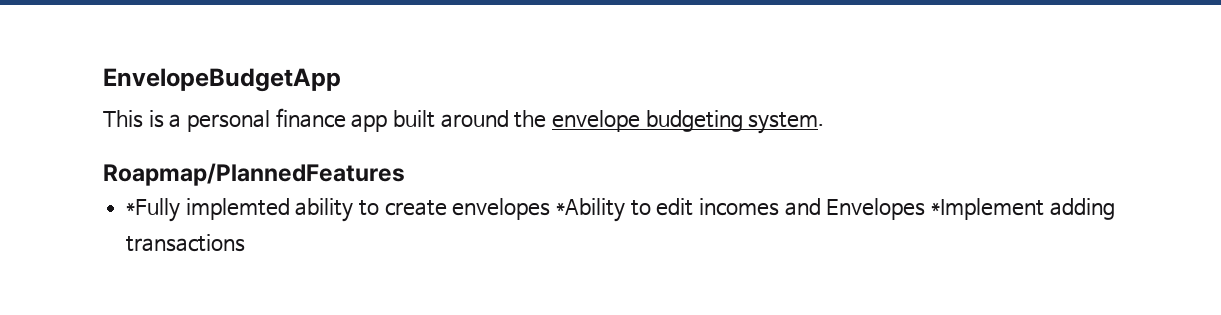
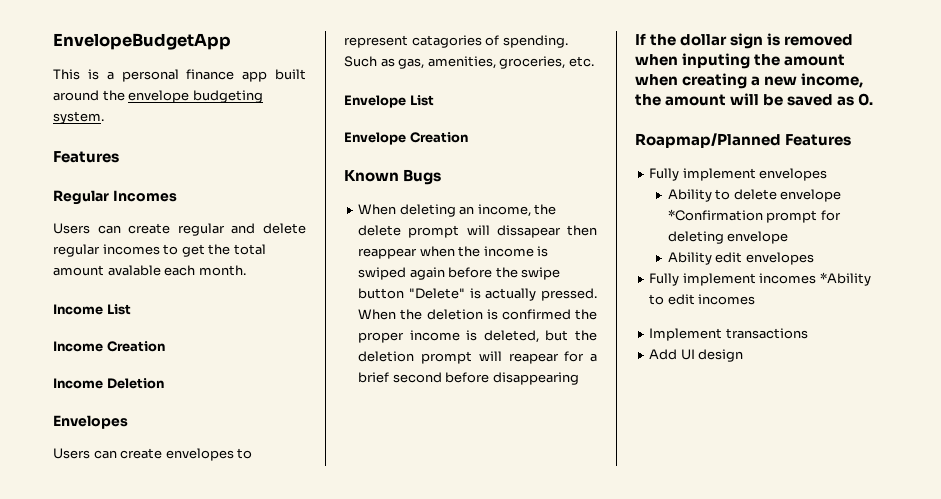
  This is a personal finance app built around the envelope budgeting system.
- Roapmap/PlannedFeatures
- *Fully implemted ability to create envelopes *Ability to edit incomes and Envelopes *Implement adding transactions
+ Features
+ Regular Incomes
+ Users can create regular and delete regular incomes to get the total amount avalable each month.
+ Income List
+ Income Creation
+ Income Deletion
+ Envelopes
+ Users can create envelopes to represent catagories of spending. Such as gas, amenities, groceries, etc.
+ Envelope List
+ Envelope Creation
+ Known Bugs
+ When deleting an income, the delete prompt will dissapear then reappear when the income is swiped again before the swipe button "Delete" is actually pressed. When the deletion is confirmed the proper income is deleted, but the deletion prompt will reapear for a brief second before disappearing
+ If the dollar sign is removed when inputing the amount when creating a new income, the amount will be saved as 0.
+ Roapmap/Planned Features
+ Fully implement envelopes
+ Ability to delete envelope *Confirmation prompt for deleting envelope
+ Ability edit envelopes
+ Fully implement incomes *Ability to edit incomes
+ Implement transactions
+ Add UI design

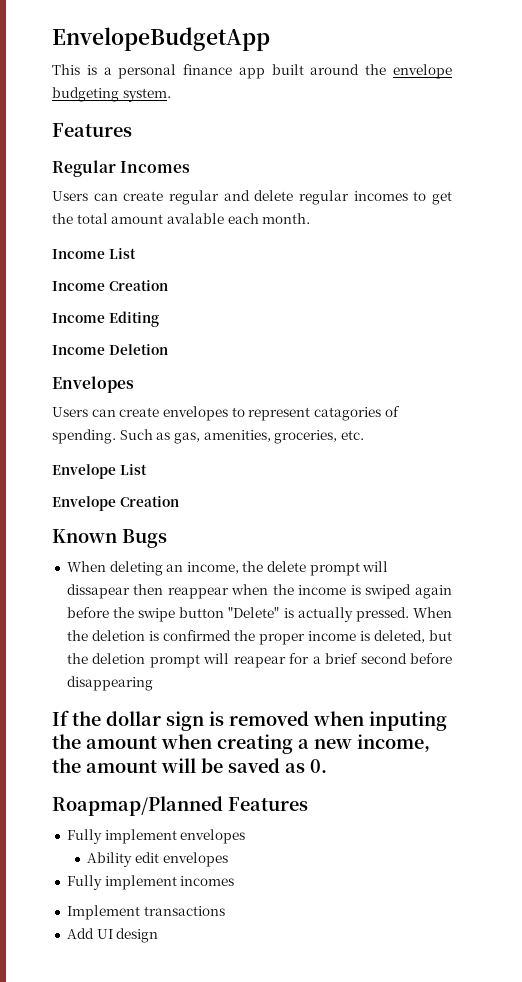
+ Income Editing
- Ability to delete envelope *Confirmation prompt for deleting envelope
- Fully implement incomes *Ability to edit incomes
+ Fully implement incomes

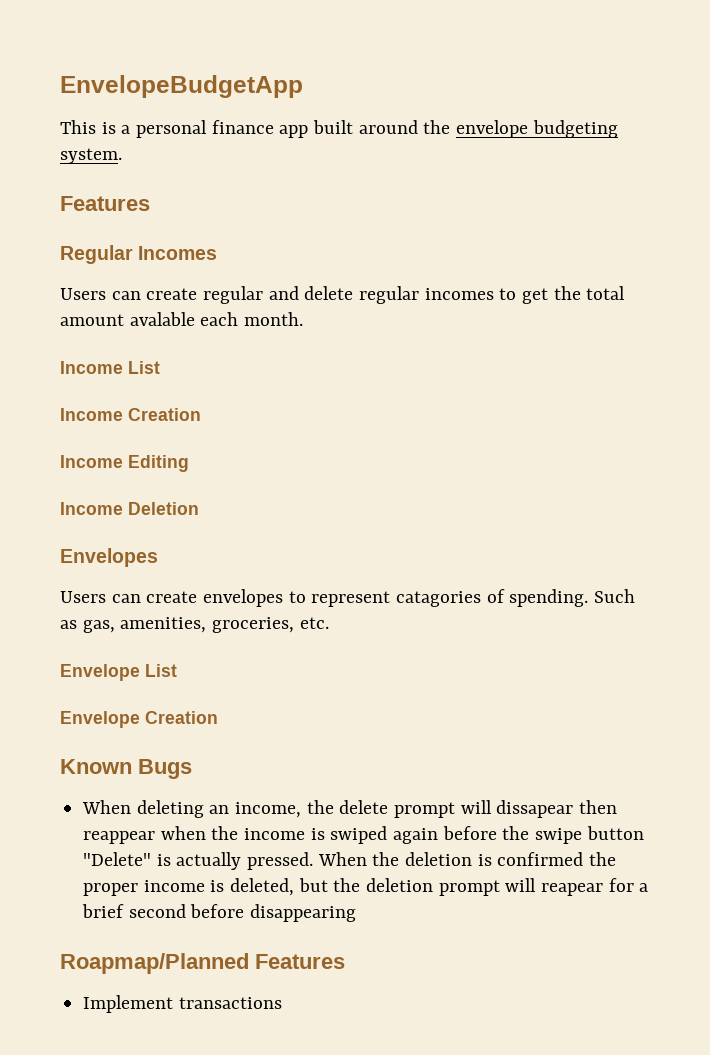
- If the dollar sign is removed when inputing the amount when creating a new income, the amount will be saved as 0.
  Roapmap/Planned Features
- Fully implement envelopes
- Ability edit envelopes
- Fully implement incomes
- Add UI design

